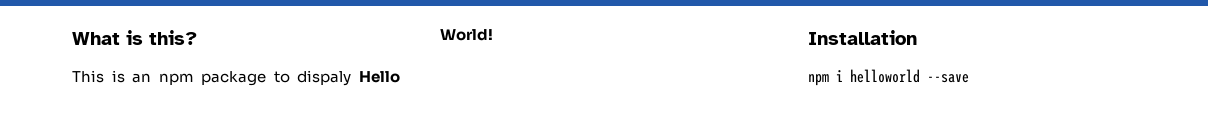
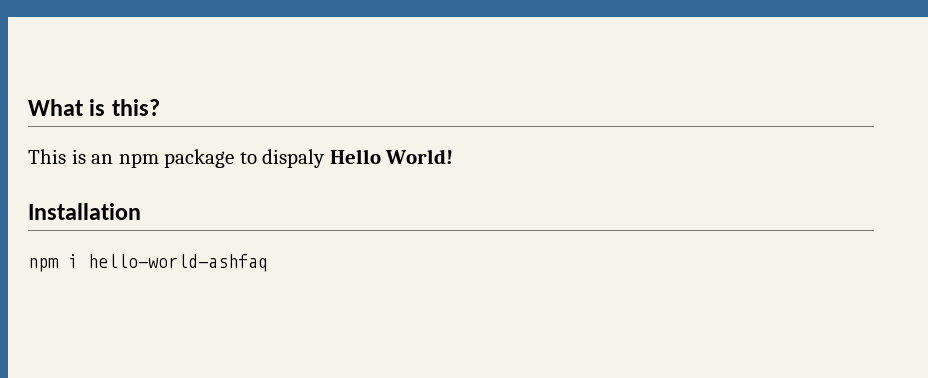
- npm i helloworld --save
+ npm i hello-world-ashfaq

